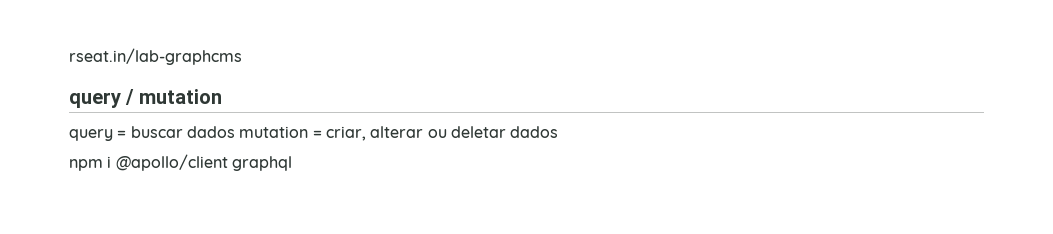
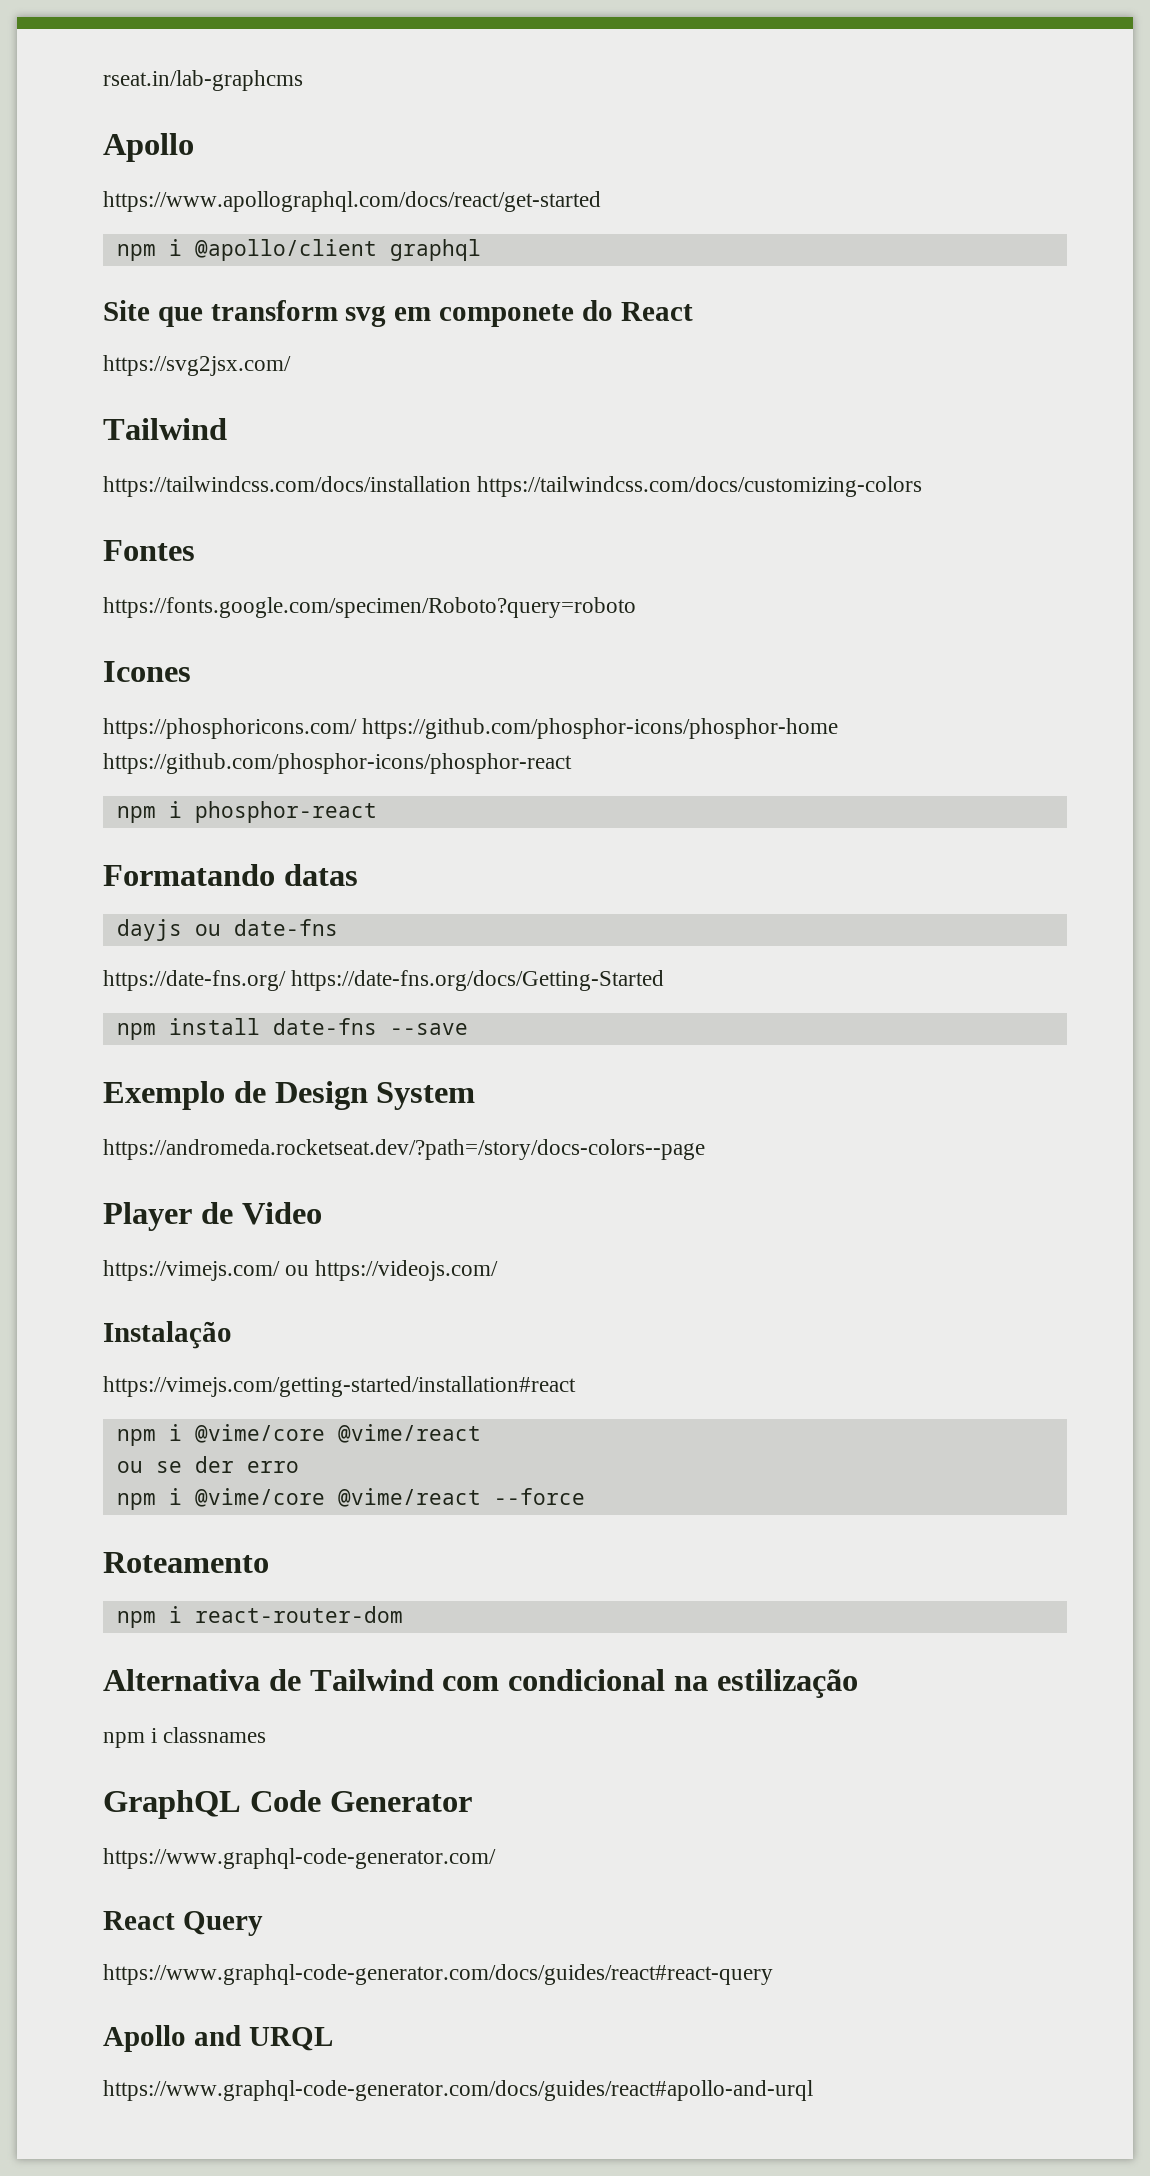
  rseat.in/lab-graphcms
- query / mutation
- query = buscar dados mutation = criar, alterar ou deletar dados
+ Apollo
+ https://www.apollographql.com/docs/react/get-started
  npm i @apollo/client graphql
+ Site que transform svg em componete do React
+ https://svg2jsx.com/
+ Tailwind
+ https://tailwindcss.com/docs/installation https://tailwindcss.com/docs/customizing-colors
+ Fontes
+ https://fonts.google.com/specimen/Roboto?query=roboto
+ Icones
+ https://phosphoricons.com/ https://github.com/phosphor-icons/phosphor-home https://github.com/phosphor-icons/phosphor-react
+ npm i phosphor-react
+ Formatando datas
+ dayjs ou date-fns
+ https://date-fns.org/ https://date-fns.org/docs/Getting-Started
+ npm install date-fns --save
+ Exemplo de Design System
+ https://andromeda.rocketseat.dev/?path=/story/docs-colors--page
+ Player de Video
+ https://vimejs.com/ ou https://videojs.com/
+ Instalação
+ https://vimejs.com/getting-started/installation#react
+ npm i @vime/core @vime/react
+ ou se der erro
+ npm i @vime/core @vime/react --force
+ Roteamento
+ npm i react-router-dom
+ Alternativa de Tailwind com condicional na estilização
+ npm i classnames
+ GraphQL Code Generator
+ https://www.graphql-code-generator.com/
+ React Query
+ https://www.graphql-code-generator.com/docs/guides/react#react-query
+ Apollo and URQL
+ https://www.graphql-code-generator.com/docs/guides/react#apollo-and-urql

